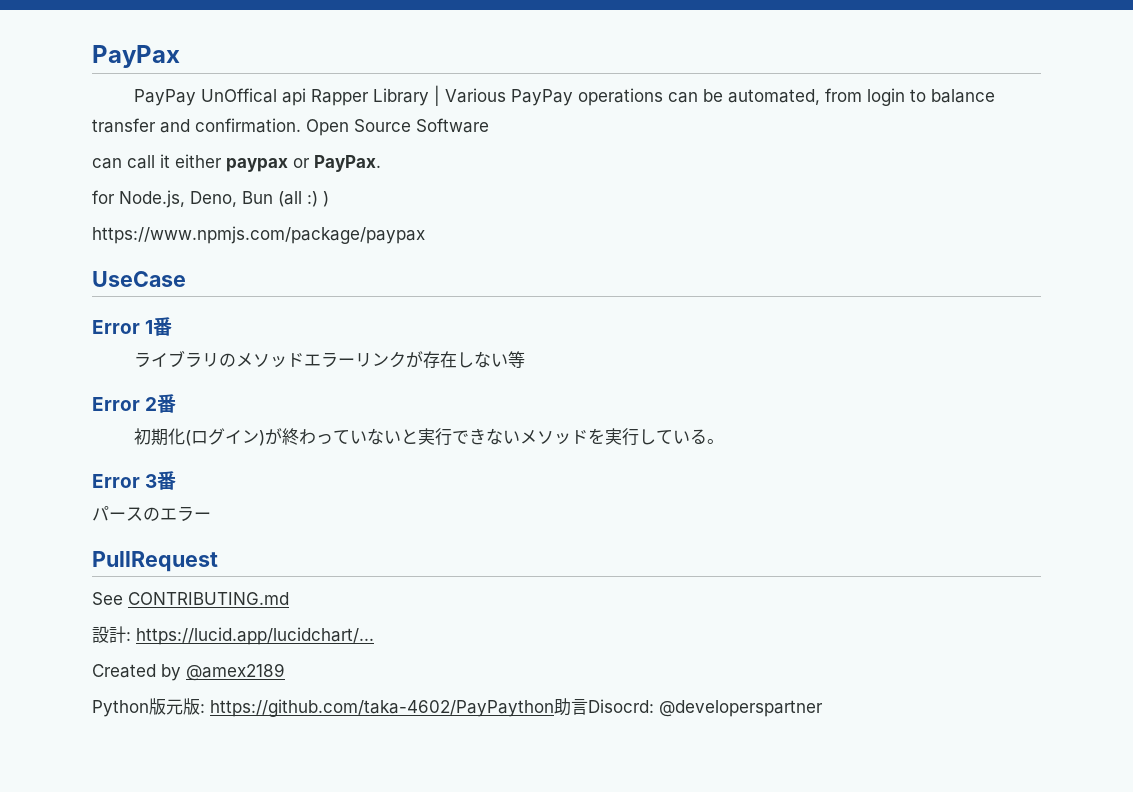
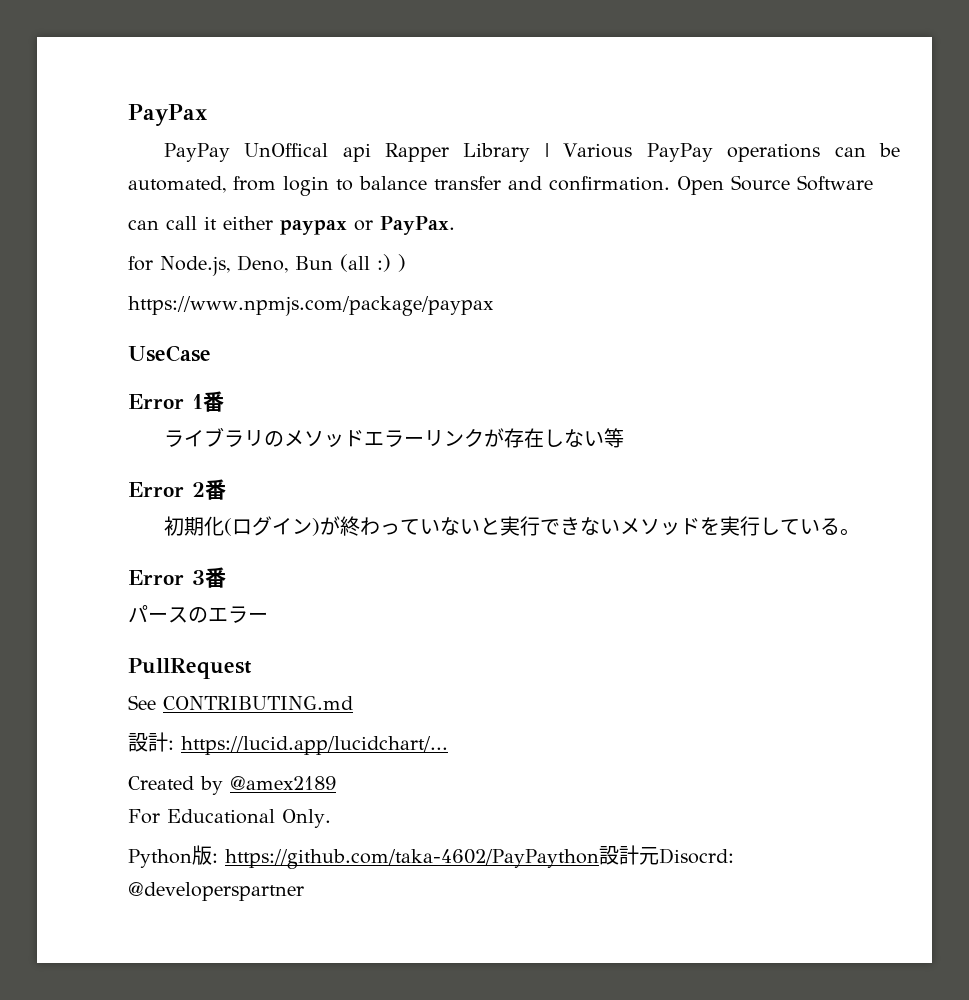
+ For Educational Only.
- Python版元版: https://github.com/taka-4602/PayPaython助言Disocrd: @developerspartner
+ Python版: https://github.com/taka-4602/PayPaython設計元Disocrd: @developerspartner

